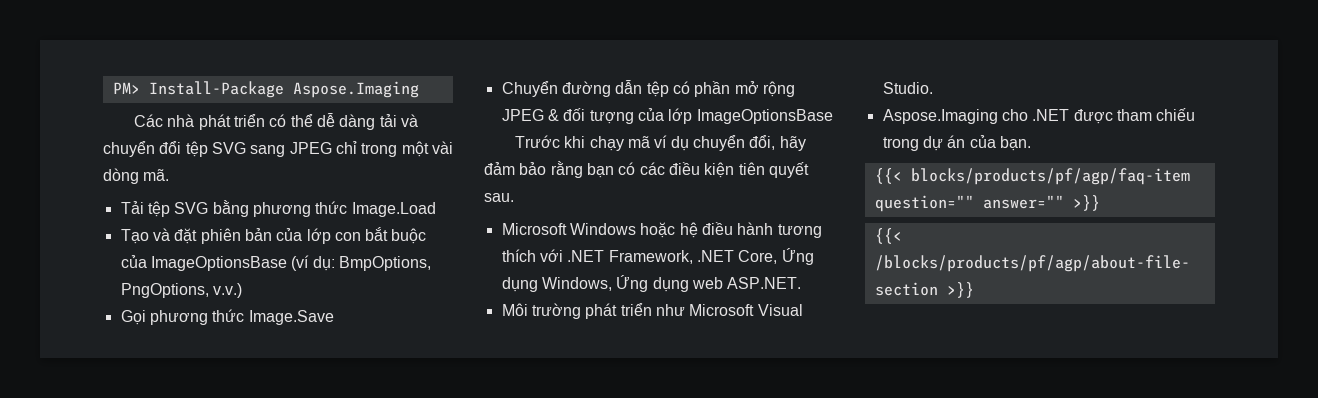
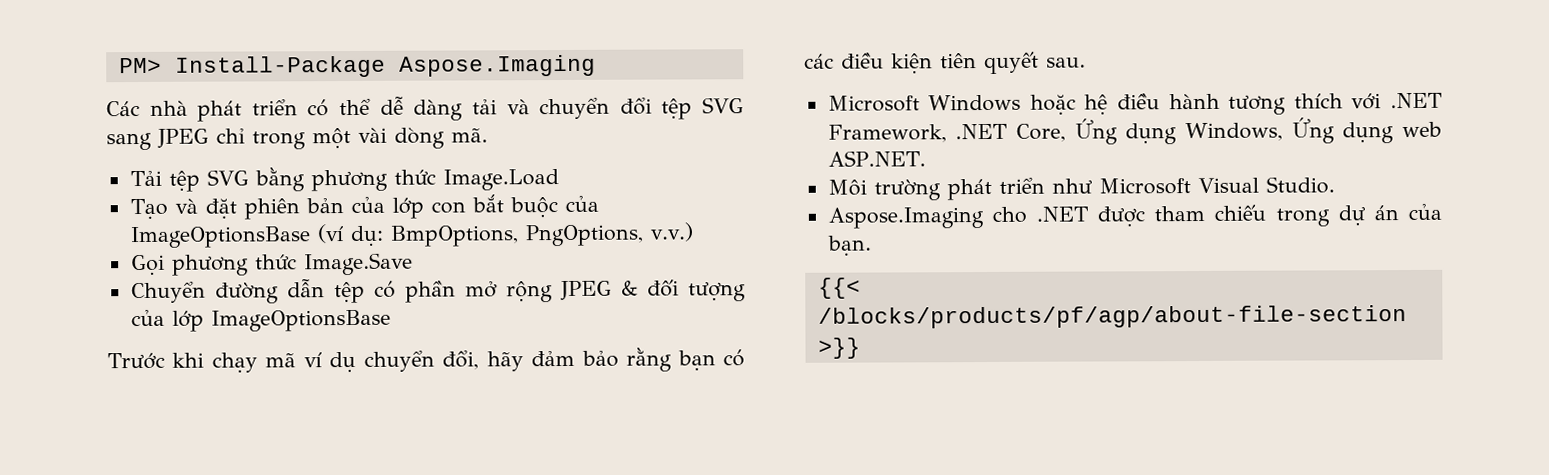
- {{< blocks/products/pf/agp/faq-item question="" answer="" >}}

